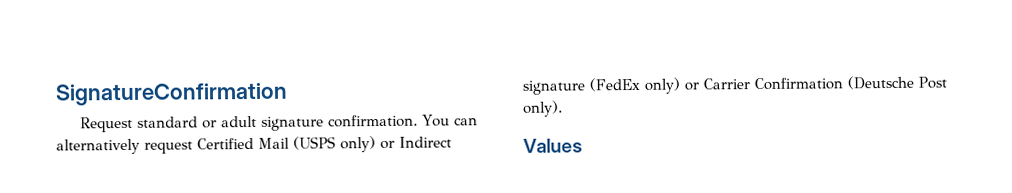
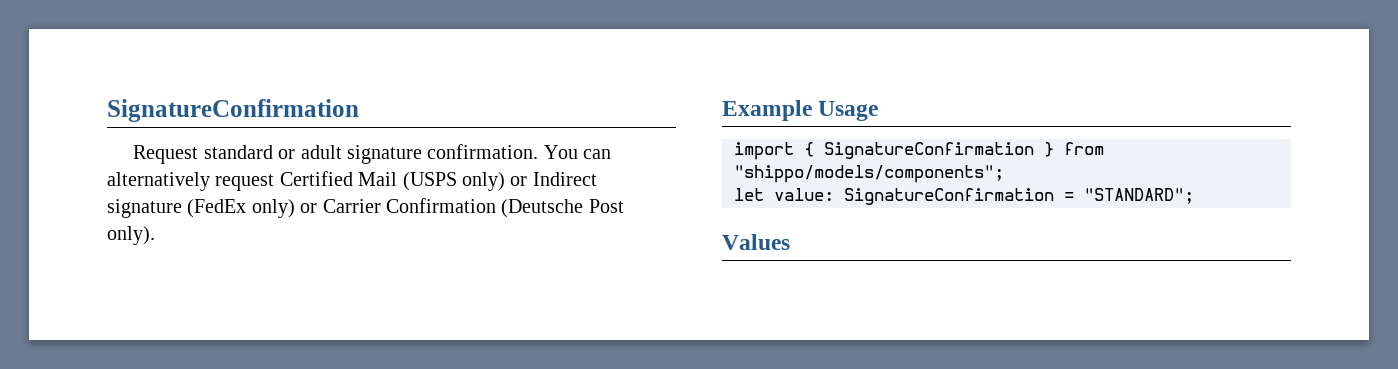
+ Example Usage
+ import { SignatureConfirmation } from "shippo/models/components";
+ let value: SignatureConfirmation = "STANDARD";

